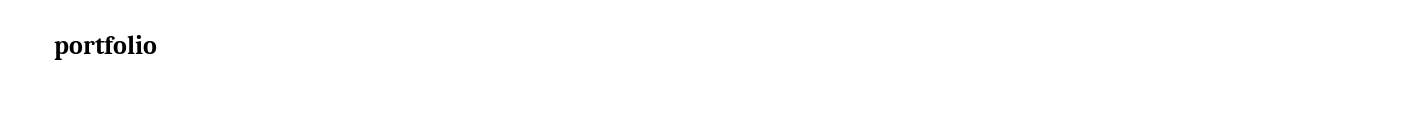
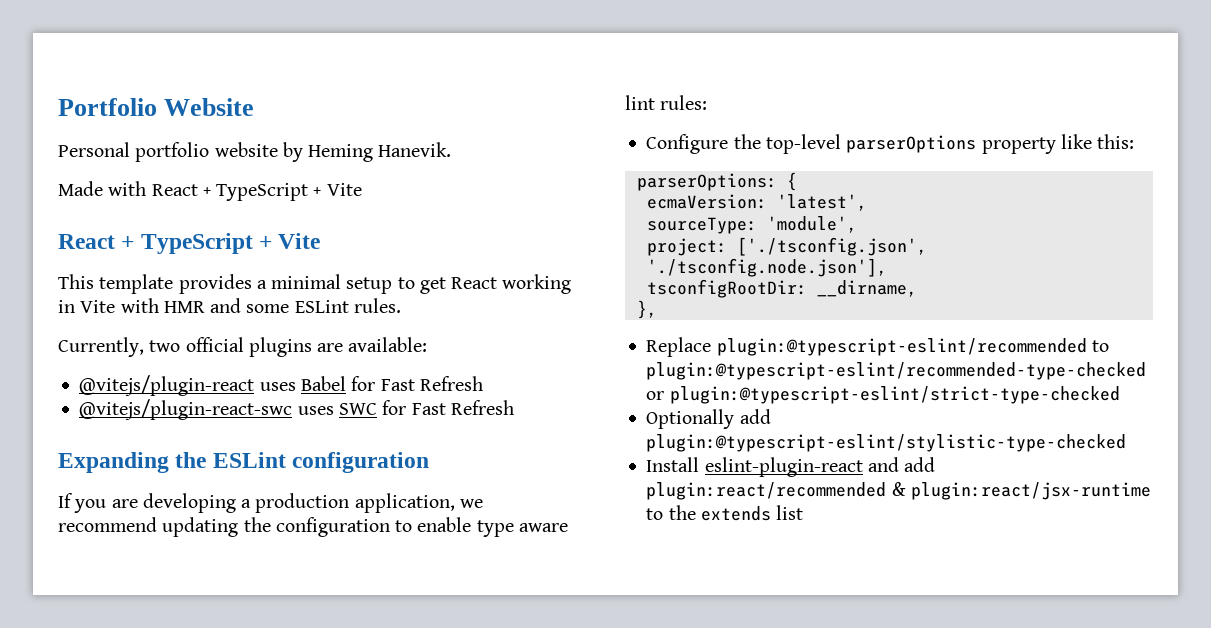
- portfolio
+ Portfolio Website
+ Personal portfolio website by Heming Hanevik.
+ Made with React + TypeScript + Vite
+ React + TypeScript + Vite
+ This template provides a minimal setup to get React working in Vite with HMR and some ESLint rules.
+ Currently, two official plugins are available:
+ @vitejs/plugin-react uses Babel for Fast Refresh
+ @vitejs/plugin-react-swc uses SWC for Fast Refresh
+ Expanding the ESLint configuration
+ If you are developing a production application, we recommend updating the configuration to enable type aware lint rules:
+ Configure the top-level parserOptions property like this:
+ parserOptions: {
+ ecmaVersion: 'latest',
+ sourceType: 'module',
+ project: ['./tsconfig.json', './tsconfig.node.json'],
+ tsconfigRootDir: __dirname,
+ },
+ Replace plugin:@typescript-eslint/recommended to plugin:@typescript-eslint/recommended-type-checked or plugin:@typescript-eslint/strict-type-checked
+ Optionally add plugin:@typescript-eslint/stylistic-type-checked
+ Install eslint-plugin-react and add plugin:react/recommended & plugin:react/jsx-runtime to the extends list

